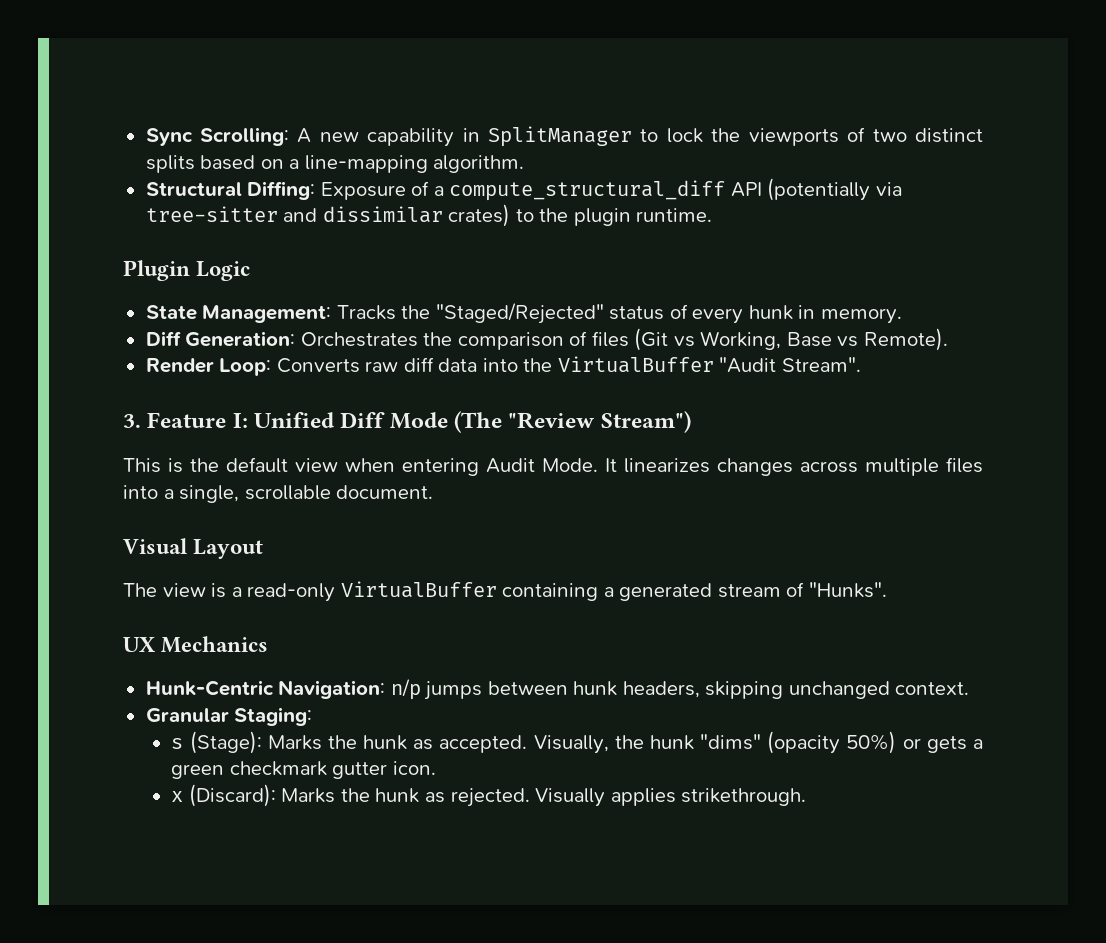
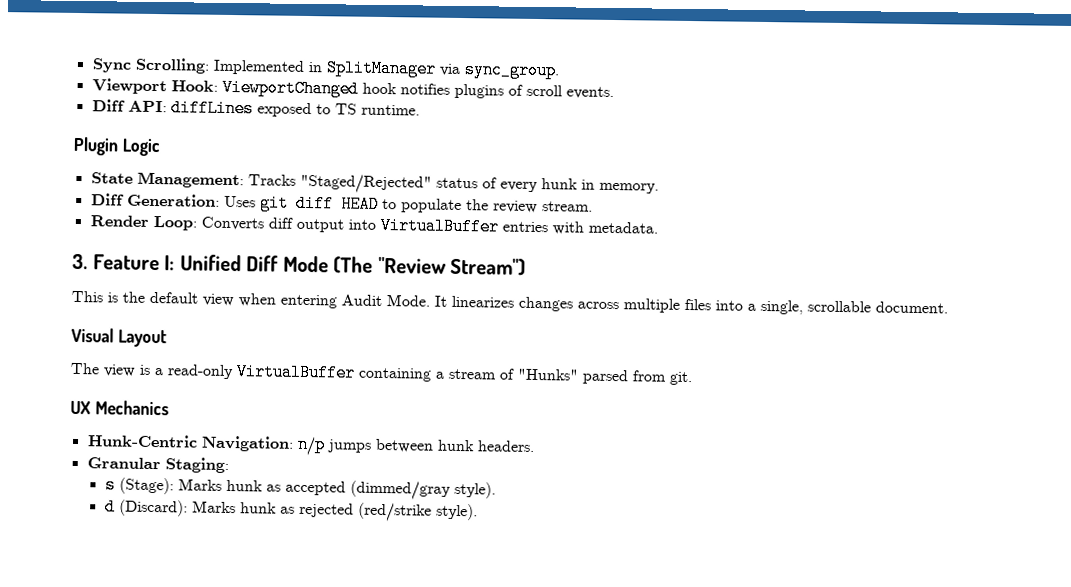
- Sync Scrolling: A new capability in SplitManager to lock the viewports of two distinct splits based on a line-mapping algorithm.
- Structural Diffing: Exposure of a compute_structural_diff API (potentially via tree-sitter and dissimilar crates) to the plugin runtime.
+ Sync Scrolling: Implemented in SplitManager via sync_group.
+ Viewport Hook: ViewportChanged hook notifies plugins of scroll events.
+ Diff API: diffLines exposed to TS runtime.
- State Management: Tracks the "Staged/Rejected" status of every hunk in memory.
+ State Management: Tracks "Staged/Rejected" status of every hunk in memory.
- Diff Generation: Orchestrates the comparison of files (Git vs Working, Base vs Remote).
- Render Loop: Converts raw diff data into the VirtualBuffer "Audit Stream".
+ Diff Generation: Uses git diff HEAD to populate the review stream.
+ Render Loop: Converts diff output into VirtualBuffer entries with metadata.
- The view is a read-only VirtualBuffer containing a generated stream of "Hunks".
+ The view is a read-only VirtualBuffer containing a stream of "Hunks" parsed from git.
- Hunk-Centric Navigation: n/p jumps between hunk headers, skipping unchanged context.
+ Hunk-Centric Navigation: n/p jumps between hunk headers.
- s (Stage): Marks the hunk as accepted. Visually, the hunk "dims" (opacity 50%) or gets a green checkmark gutter icon.
- x (Discard): Marks the hunk as rejected. Visually applies strikethrough.
+ s (Stage): Marks hunk as accepted (dimmed/gray style).
+ d (Discard): Marks hunk as rejected (red/strike style).

